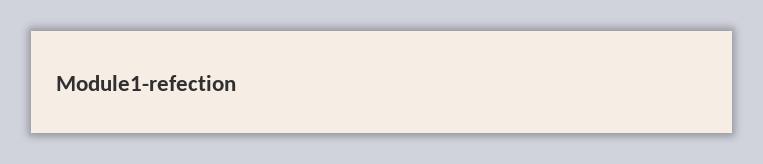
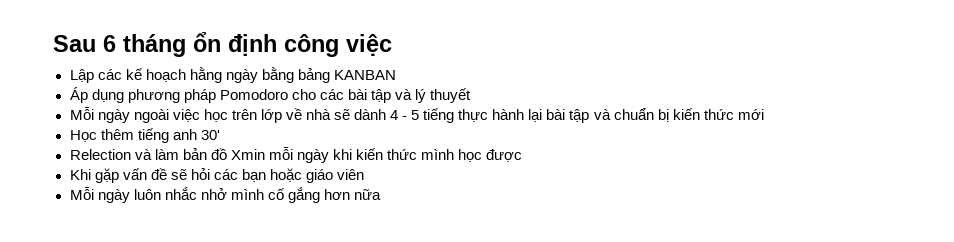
- Module1-refection
+ Sau 6 tháng ổn định công việc
+ Lập các kế hoạch hằng ngày bằng bảng KANBAN
+ Áp dụng phương pháp Pomodoro cho các bài tập và lý thuyết
+ Mỗi ngày ngoài việc học trên lớp về nhà sẽ dành 4 - 5 tiếng thực hành lại bài tập và chuẩn bị kiến thức mới
+ Học thêm tiếng anh 30'
+ Relection và làm bản đồ Xmin mỗi ngày khi kiến thức mình học được
+ Khi gặp vấn đề sẽ hỏi các bạn hoặc giáo viên
+ Mỗi ngày luôn nhắc nhở mình cố gắng hơn nữa

